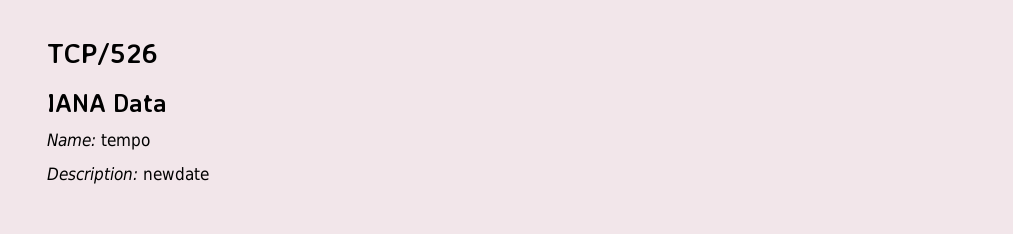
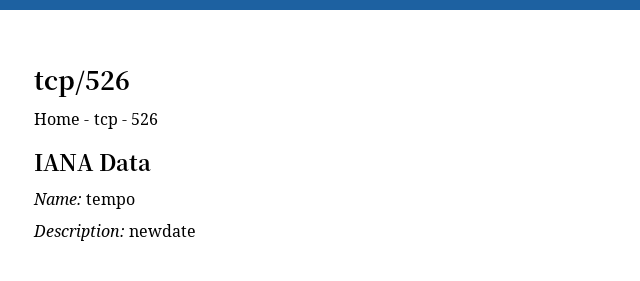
- TCP/526
+ tcp/526
+ Home - tcp - 526

